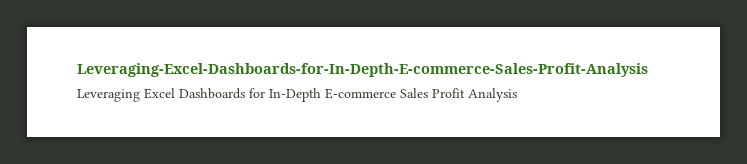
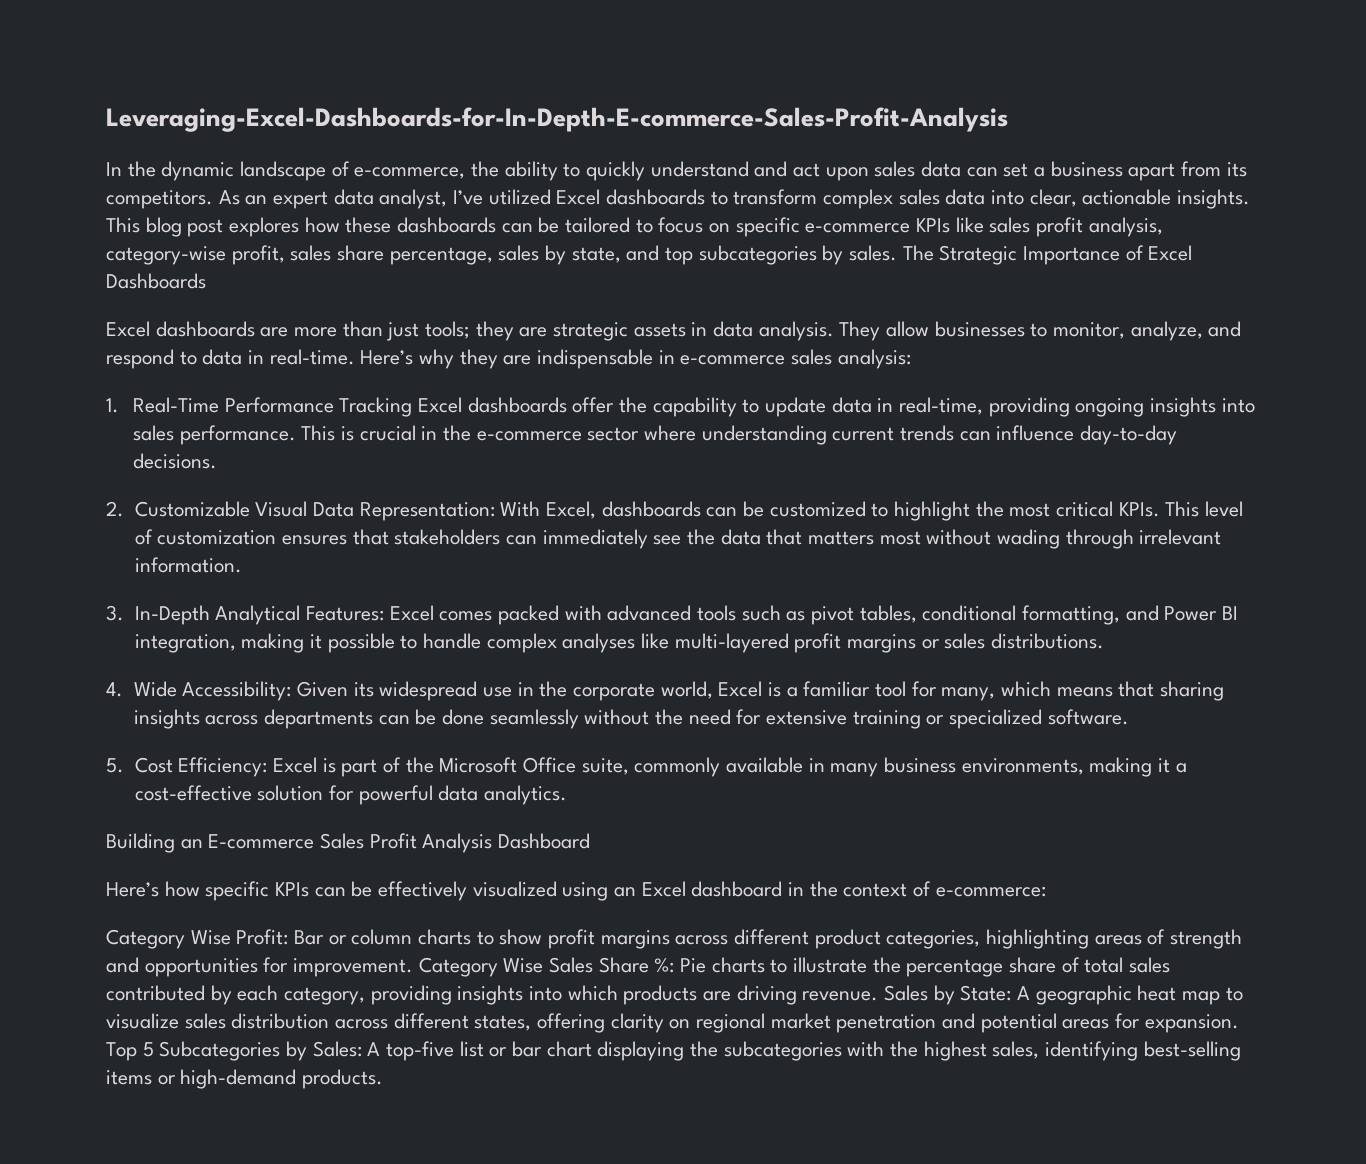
- Leveraging Excel Dashboards for In-Depth E-commerce Sales Profit Analysis
+ In the dynamic landscape of e-commerce, the ability to quickly understand and act upon sales data can set a business apart from its competitors. As an expert data analyst, I’ve utilized Excel dashboards to transform complex sales data into clear, actionable insights. This blog post explores how these dashboards can be tailored to focus on specific e-commerce KPIs like sales profit analysis, category-wise profit, sales share percentage, sales by state, and top subcategories by sales. The Strategic Importance of Excel Dashboards
+ Excel dashboards are more than just tools; they are strategic assets in data analysis. They allow businesses to monitor, analyze, and respond to data in real-time. Here’s why they are indispensable in e-commerce sales analysis:
+ 1. Real-Time Performance Tracking Excel dashboards offer the capability to update data in real-time, providing ongoing insights into sales performance. This is crucial in the e-commerce sector where understanding current trends can influence day-to-day decisions.
+ 2. Customizable Visual Data Representation: With Excel, dashboards can be customized to highlight the most critical KPIs. This level of customization ensures that stakeholders can immediately see the data that matters most without wading through irrelevant information.
+ 3. In-Depth Analytical Features: Excel comes packed with advanced tools such as pivot tables, conditional formatting, and Power BI integration, making it possible to handle complex analyses like multi-layered profit margins or sales distributions.
+ 4. Wide Accessibility: Given its widespread use in the corporate world, Excel is a familiar tool for many, which means that sharing insights across departments can be done seamlessly without the need for extensive training or specialized software.
+ 5. Cost Efficiency: Excel is part of the Microsoft Office suite, commonly available in many business environments, making it a cost-effective solution for powerful data analytics.
+ Building an E-commerce Sales Profit Analysis Dashboard
+ Here’s how specific KPIs can be effectively visualized using an Excel dashboard in the context of e-commerce:
+ Category Wise Profit: Bar or column charts to show profit margins across different product categories, highlighting areas of strength and opportunities for improvement. Category Wise Sales Share %: Pie charts to illustrate the percentage share of total sales contributed by each category, providing insights into which products are driving revenue. Sales by State: A geographic heat map to visualize sales distribution across different states, offering clarity on regional market penetration and potential areas for expansion. Top 5 Subcategories by Sales: A top-five list or bar chart displaying the subcategories with the highest sales, identifying best-selling items or high-demand products.

